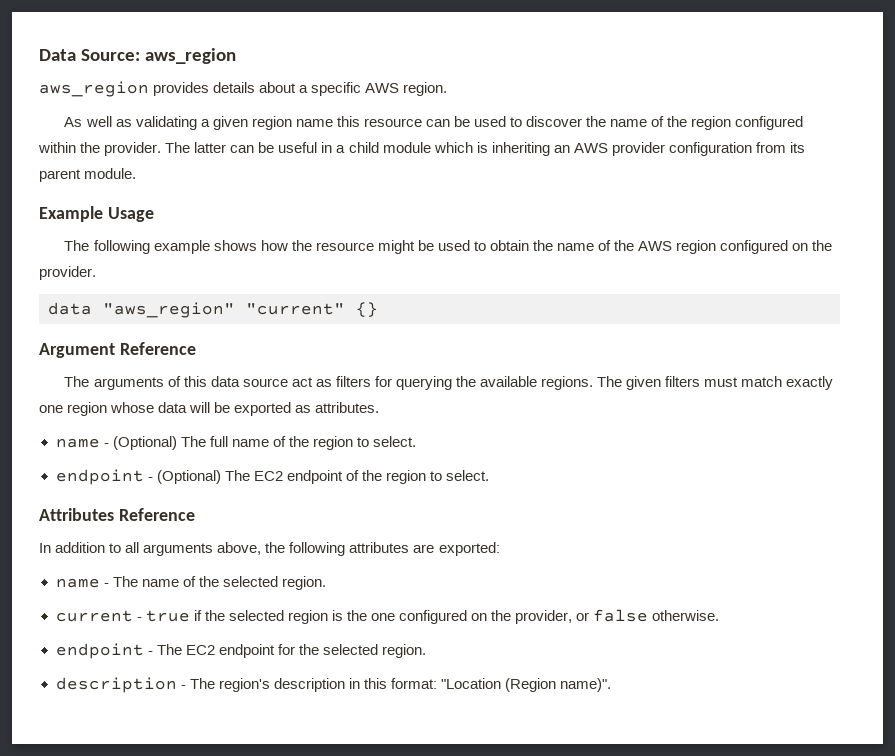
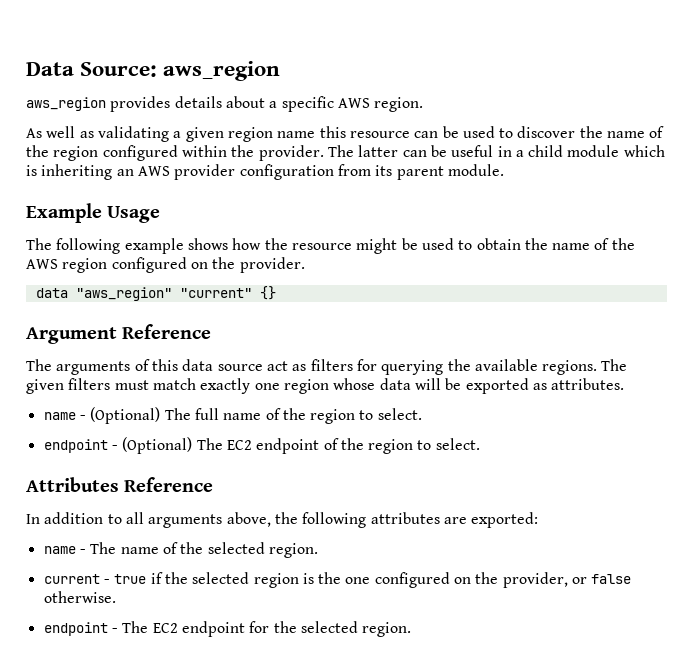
- description - The region's description in this format: "Location (Region name)".

